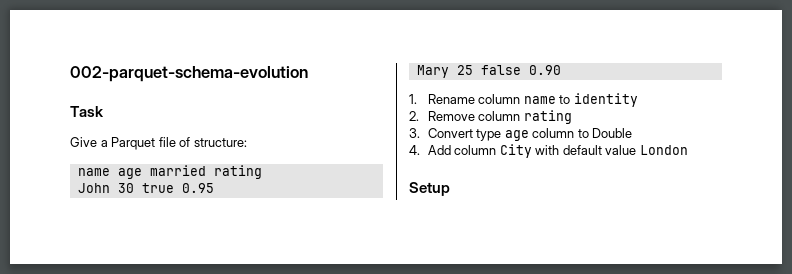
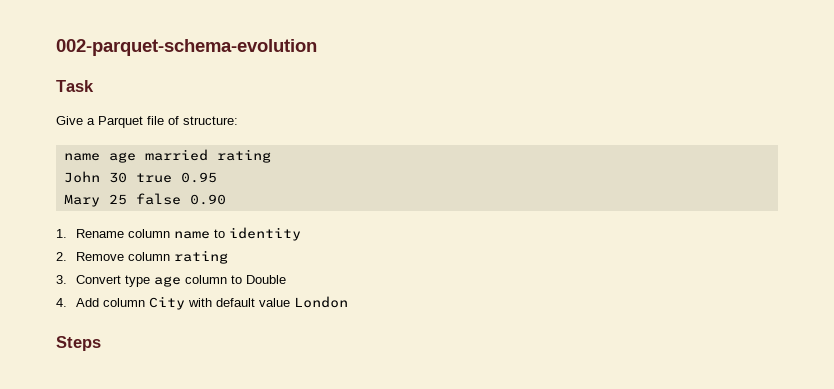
- Setup
+ Steps

